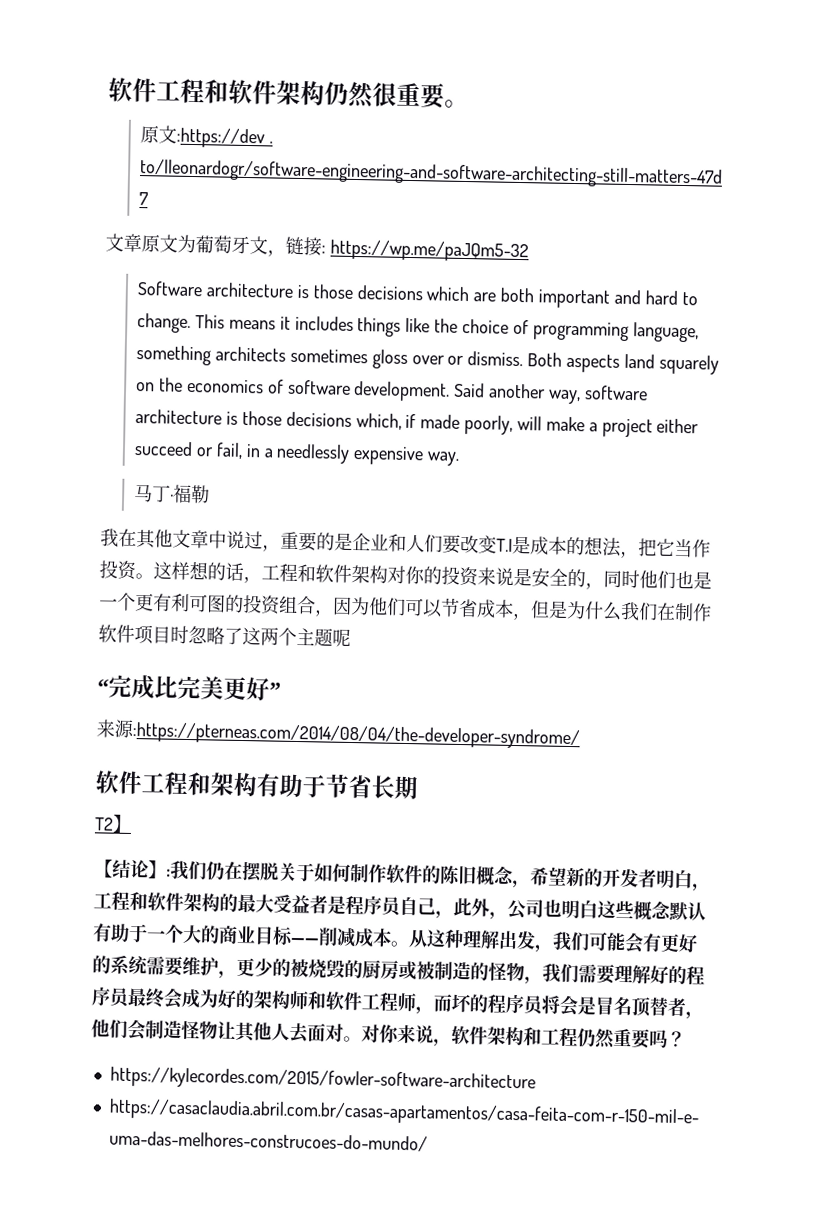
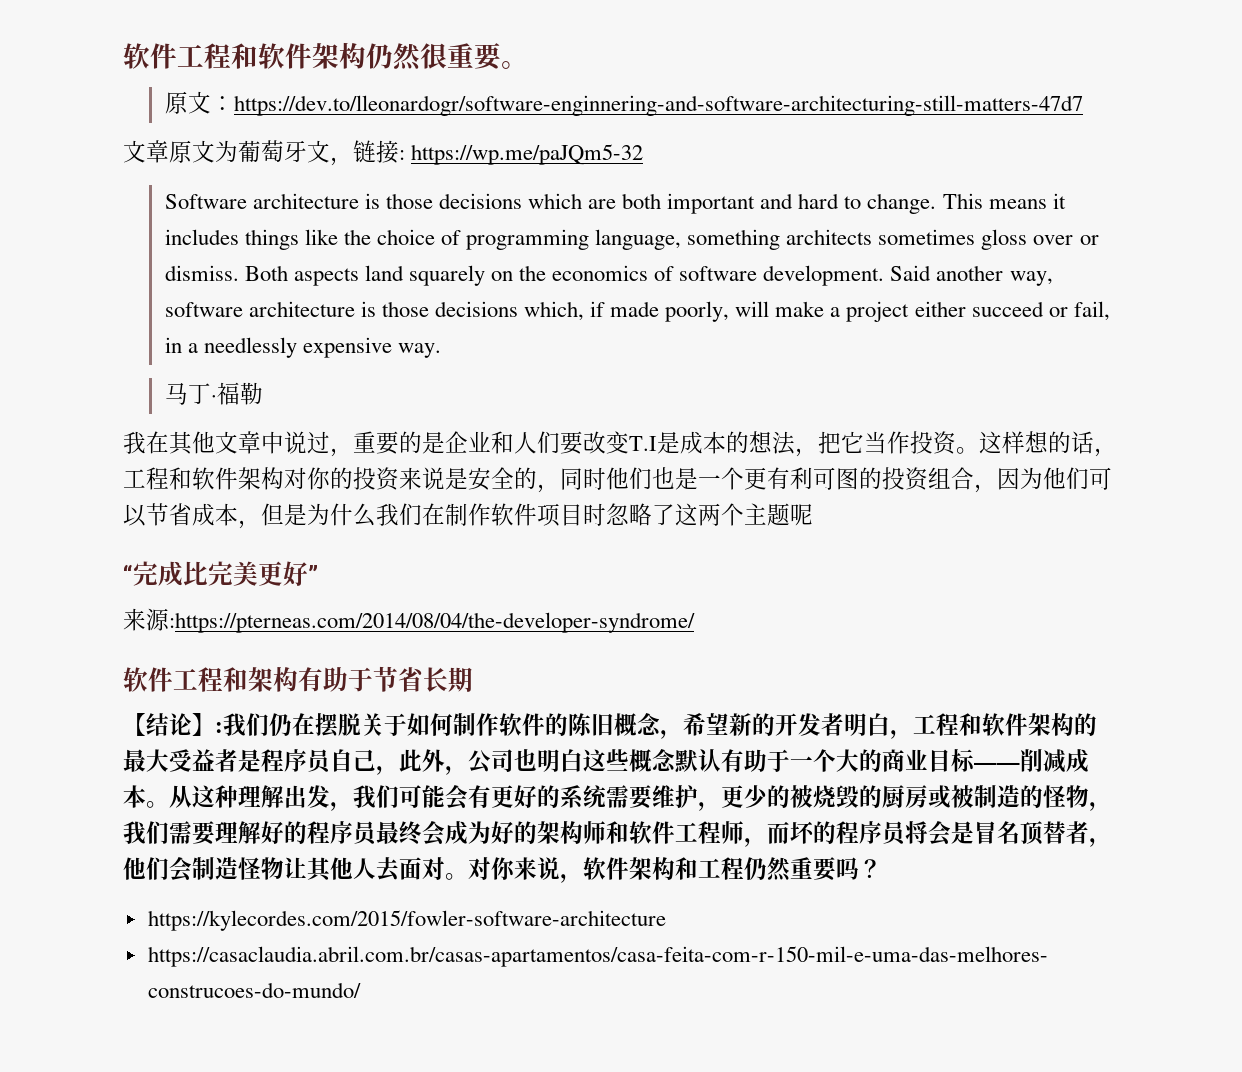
- 原文:https://dev . to/lleonardogr/software-engineering-and-software-architecting-still-matters-47d 7
+ 原文：https://dev.to/lleonardogr/software-enginnering-and-software-architecturing-still-matters-47d7
- T2】

